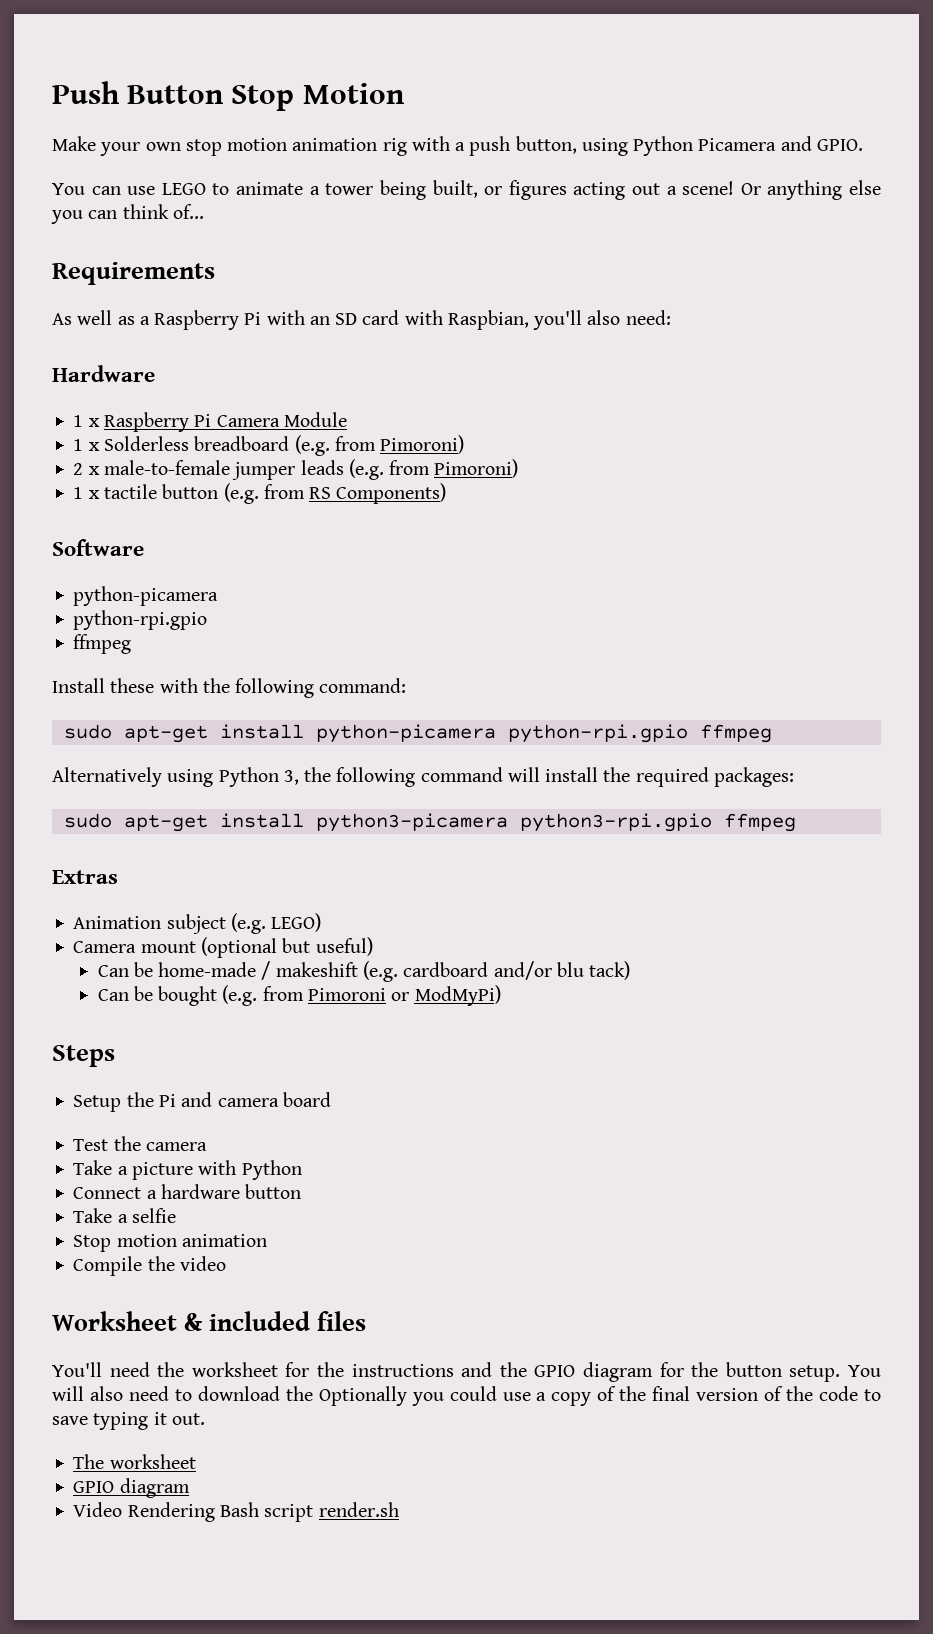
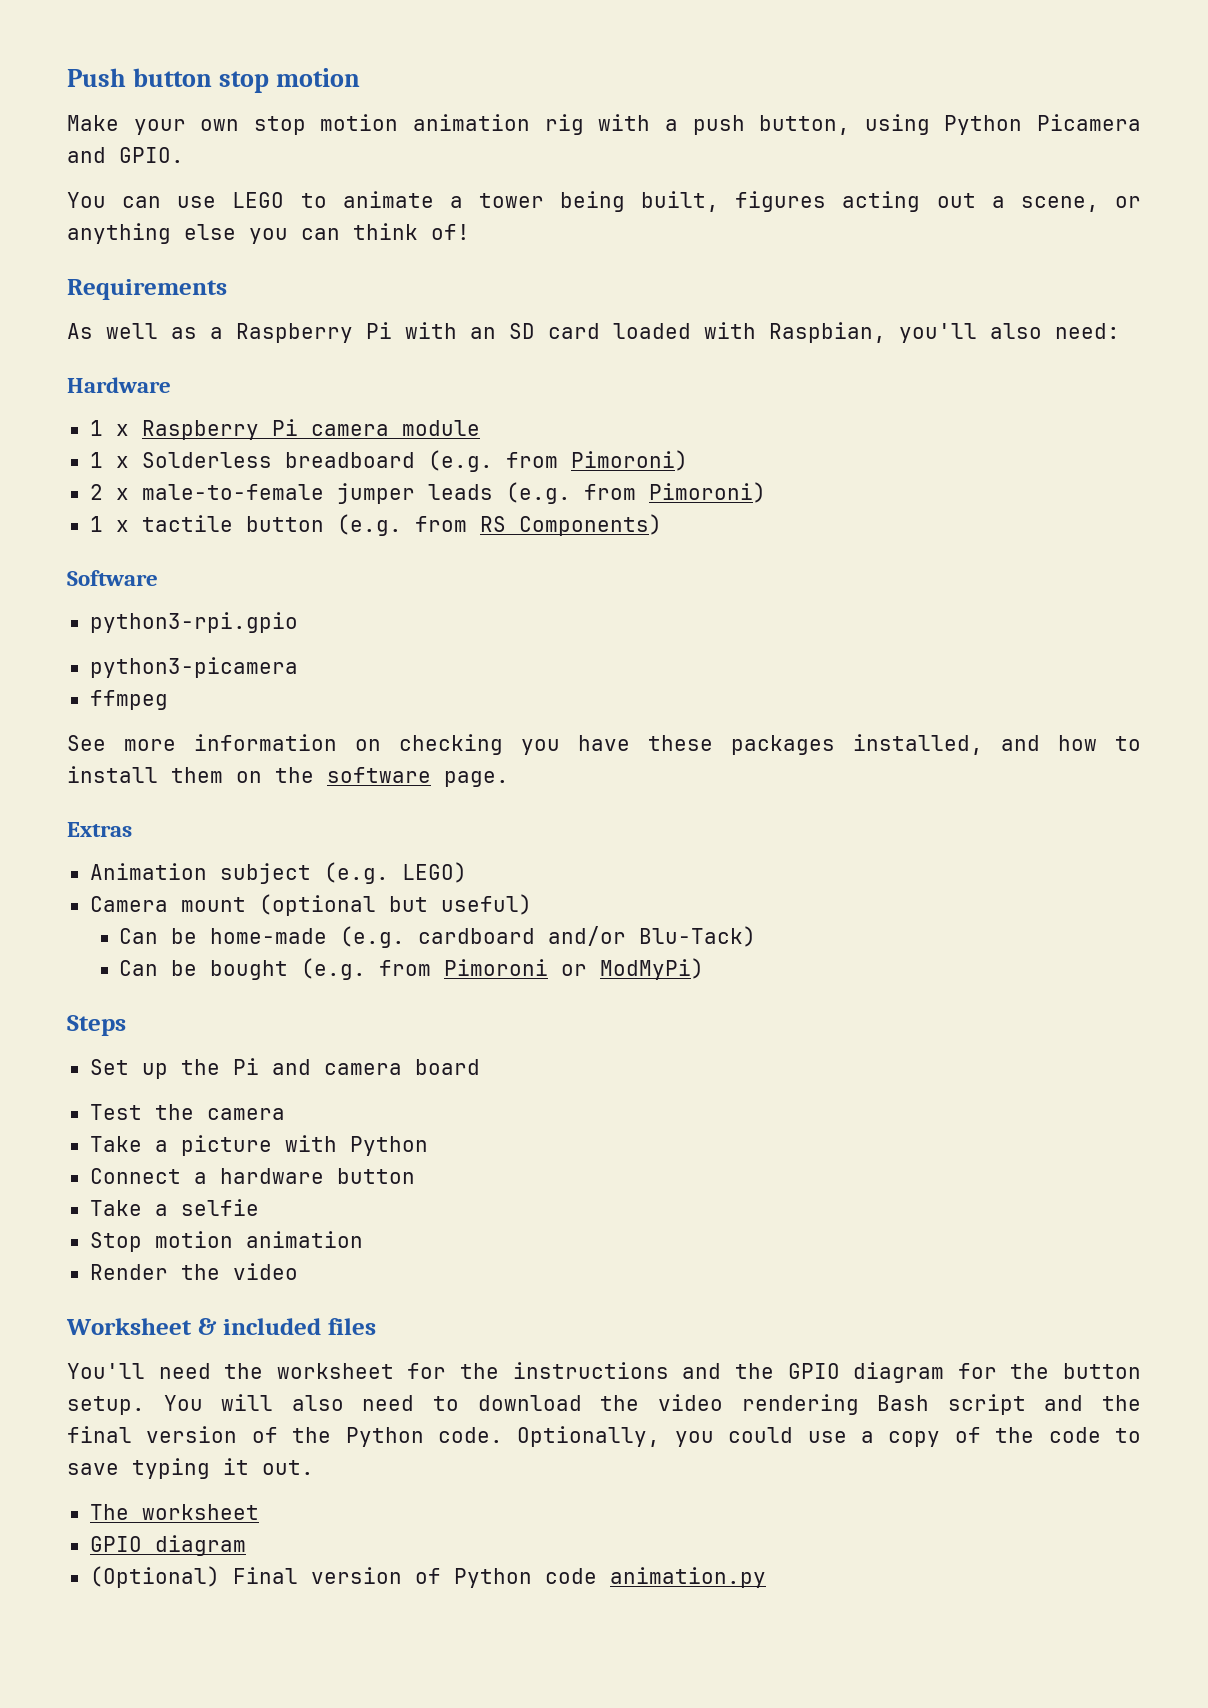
- Push Button Stop Motion
+ Push button stop motion
- You can use LEGO to animate a tower being built, or figures acting out a scene! Or anything else you can think of...
+ You can use LEGO to animate a tower being built, figures acting out a scene, or anything else you can think of!
- As well as a Raspberry Pi with an SD card with Raspbian, you'll also need:
+ As well as a Raspberry Pi with an SD card loaded with Raspbian, you'll also need:
- 1 x Raspberry Pi Camera Module
+ 1 x Raspberry Pi camera module
  Software
- python-picamera
- python-rpi.gpio
+ python3-rpi.gpio
+ python3-picamera
  ffmpeg
- Install these with the following command:
- sudo apt-get install python-picamera python-rpi.gpio ffmpeg
- Alternatively using Python 3, the following command will install the required packages:
- sudo apt-get install python3-picamera python3-rpi.gpio ffmpeg
+ See more information on checking you have these packages installed, and how to install them on the software page.
- Can be home-made / makeshift (e.g. cardboard and/or blu tack)
+ Can be home-made (e.g. cardboard and/or Blu-Tack)
- Setup the Pi and camera board
+ Set up the Pi and camera board
- Compile the video
+ Render the video
- You will also need to download the Optionally you could use a copy of the final version of the code to save typing it out.
+ You will also need to download the video rendering Bash script and the final version of the Python code. Optionally, you could use a copy of the code to save typing it out.
- Video Rendering Bash script render.sh
+ (Optional) Final version of Python code animation.py

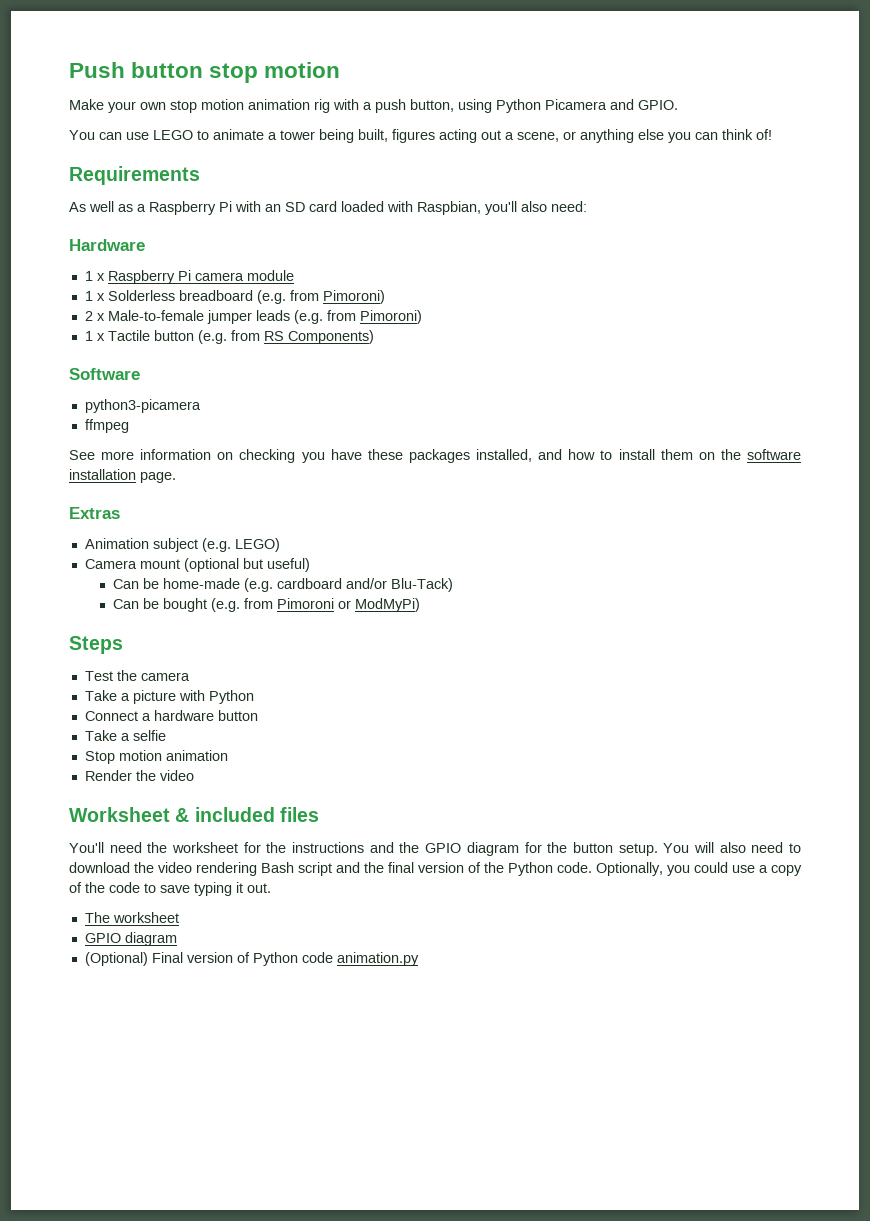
- 2 x male-to-female jumper leads (e.g. from Pimoroni)
+ 2 x Male-to-female jumper leads (e.g. from Pimoroni)
- 1 x tactile button (e.g. from RS Components)
+ 1 x Tactile button (e.g. from RS Components)
- python3-rpi.gpio
- See more information on checking you have these packages installed, and how to install them on the software page.
+ See more information on checking you have these packages installed, and how to install them on the software installation page.
- Set up the Pi and camera board

